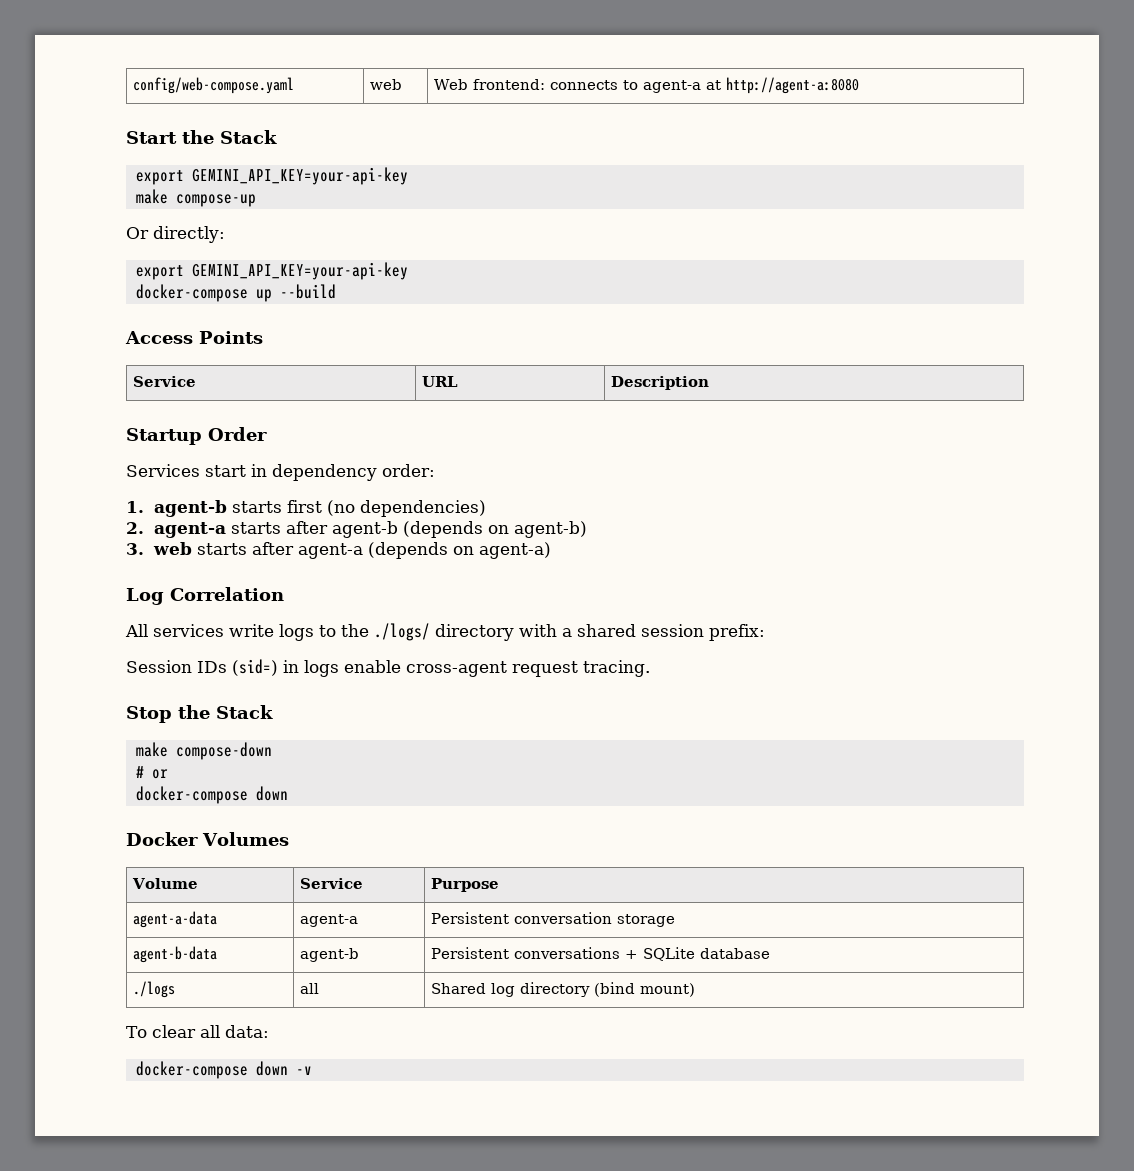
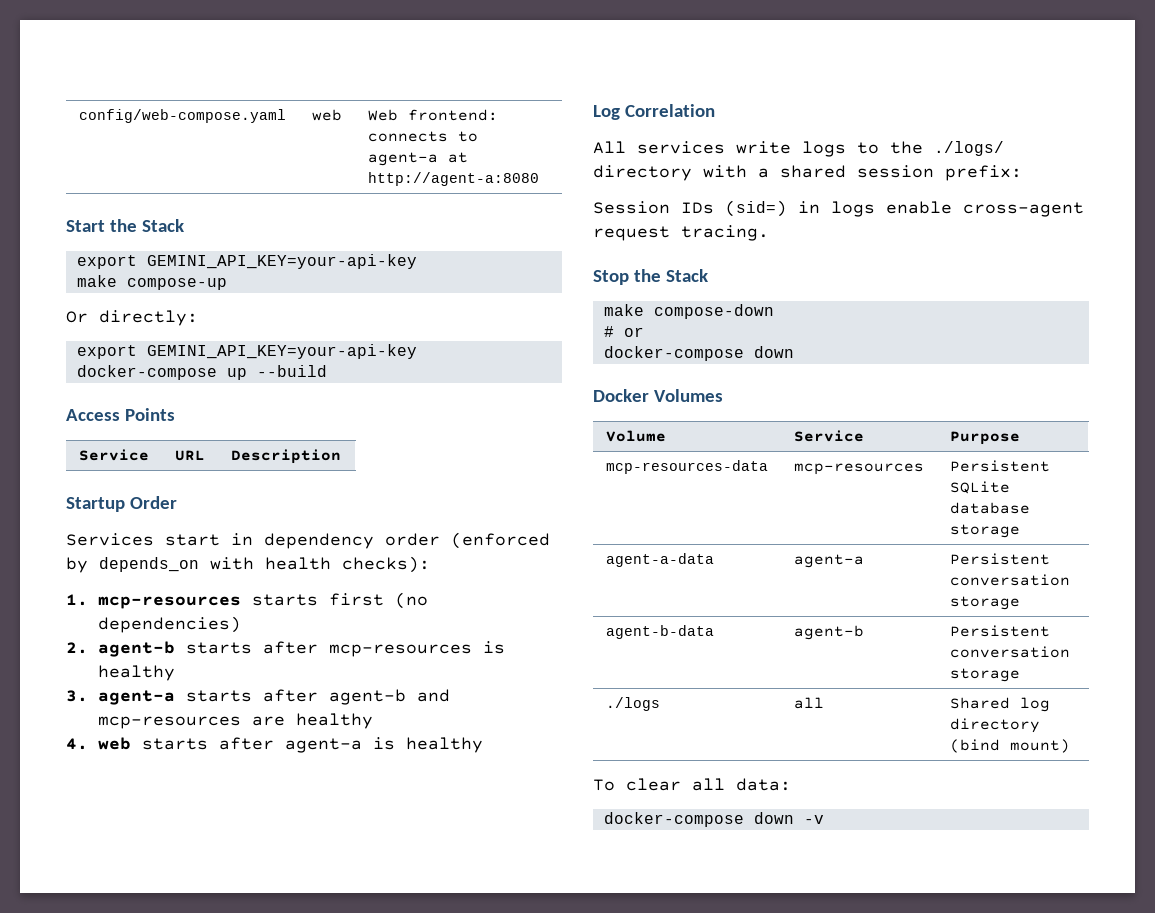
- Services start in dependency order:
+ Services start in dependency order (enforced by depends_on with health checks):
- 1. agent-b starts first (no dependencies)
+ 1. mcp-resources starts first (no dependencies)
- 2. agent-a starts after agent-b (depends on agent-b)
- 3. web starts after agent-a (depends on agent-a)
+ 2. agent-b starts after mcp-resources is healthy
+ 3. agent-a starts after agent-b and mcp-resources are healthy
+ 4. web starts after agent-a is healthy
+ mcp-resources-data | mcp-resources | Persistent SQLite database storage
- agent-b-data | agent-b | Persistent conversations + SQLite database
+ agent-b-data | agent-b | Persistent conversation storage

